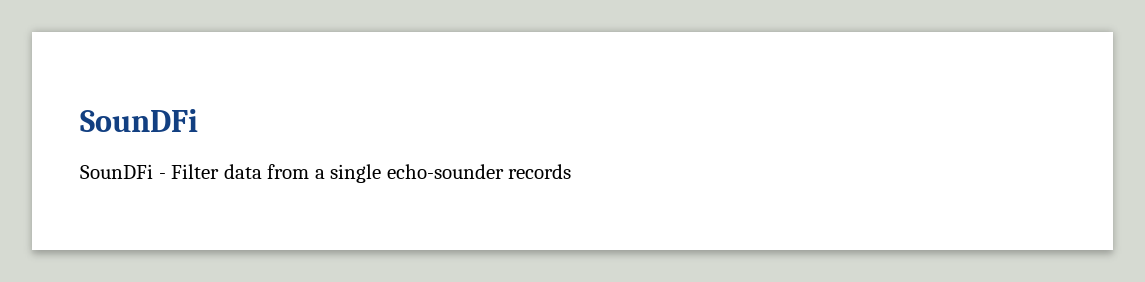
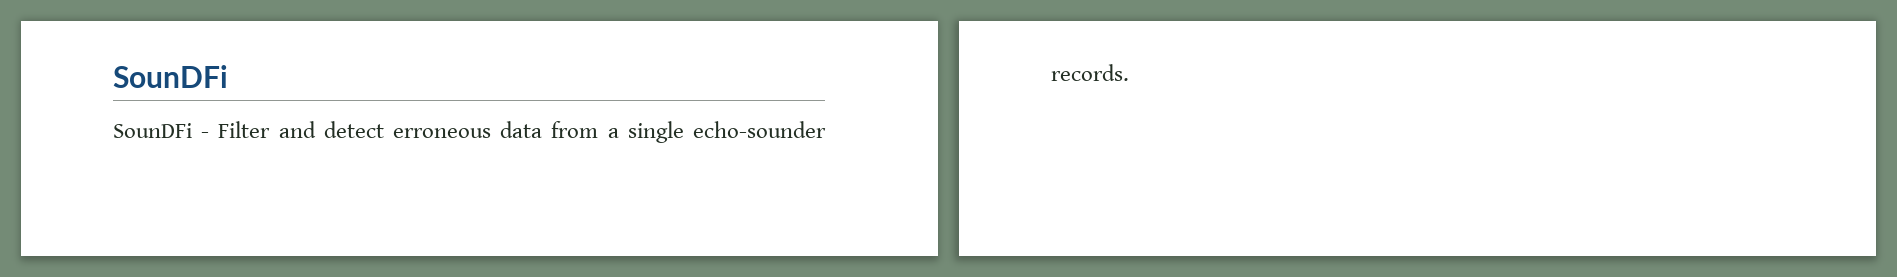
- SounDFi - Filter data from a single echo-sounder records
+ SounDFi - Filter and detect erroneous data from a single echo-sounder records.

